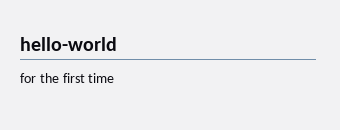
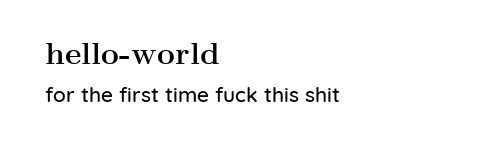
- for the first time
+ for the first time fuck this shit

